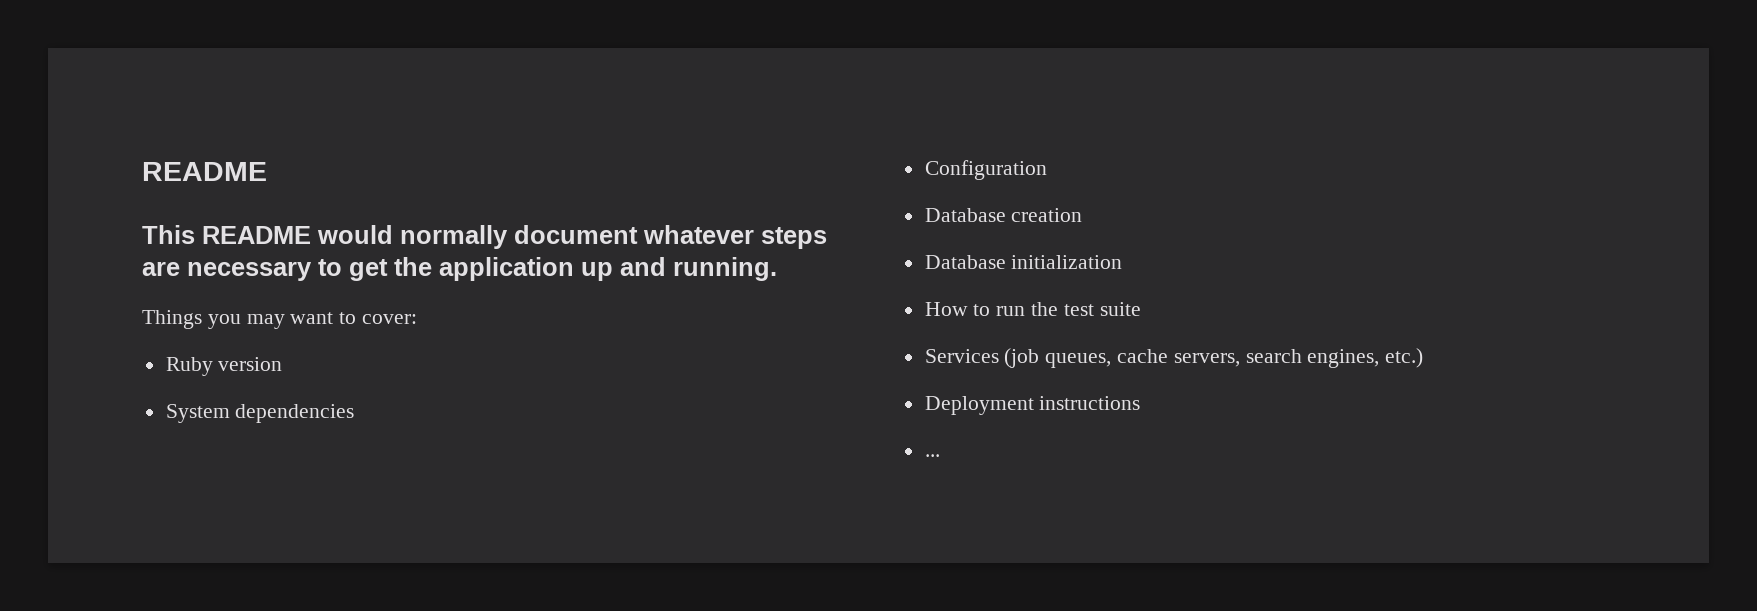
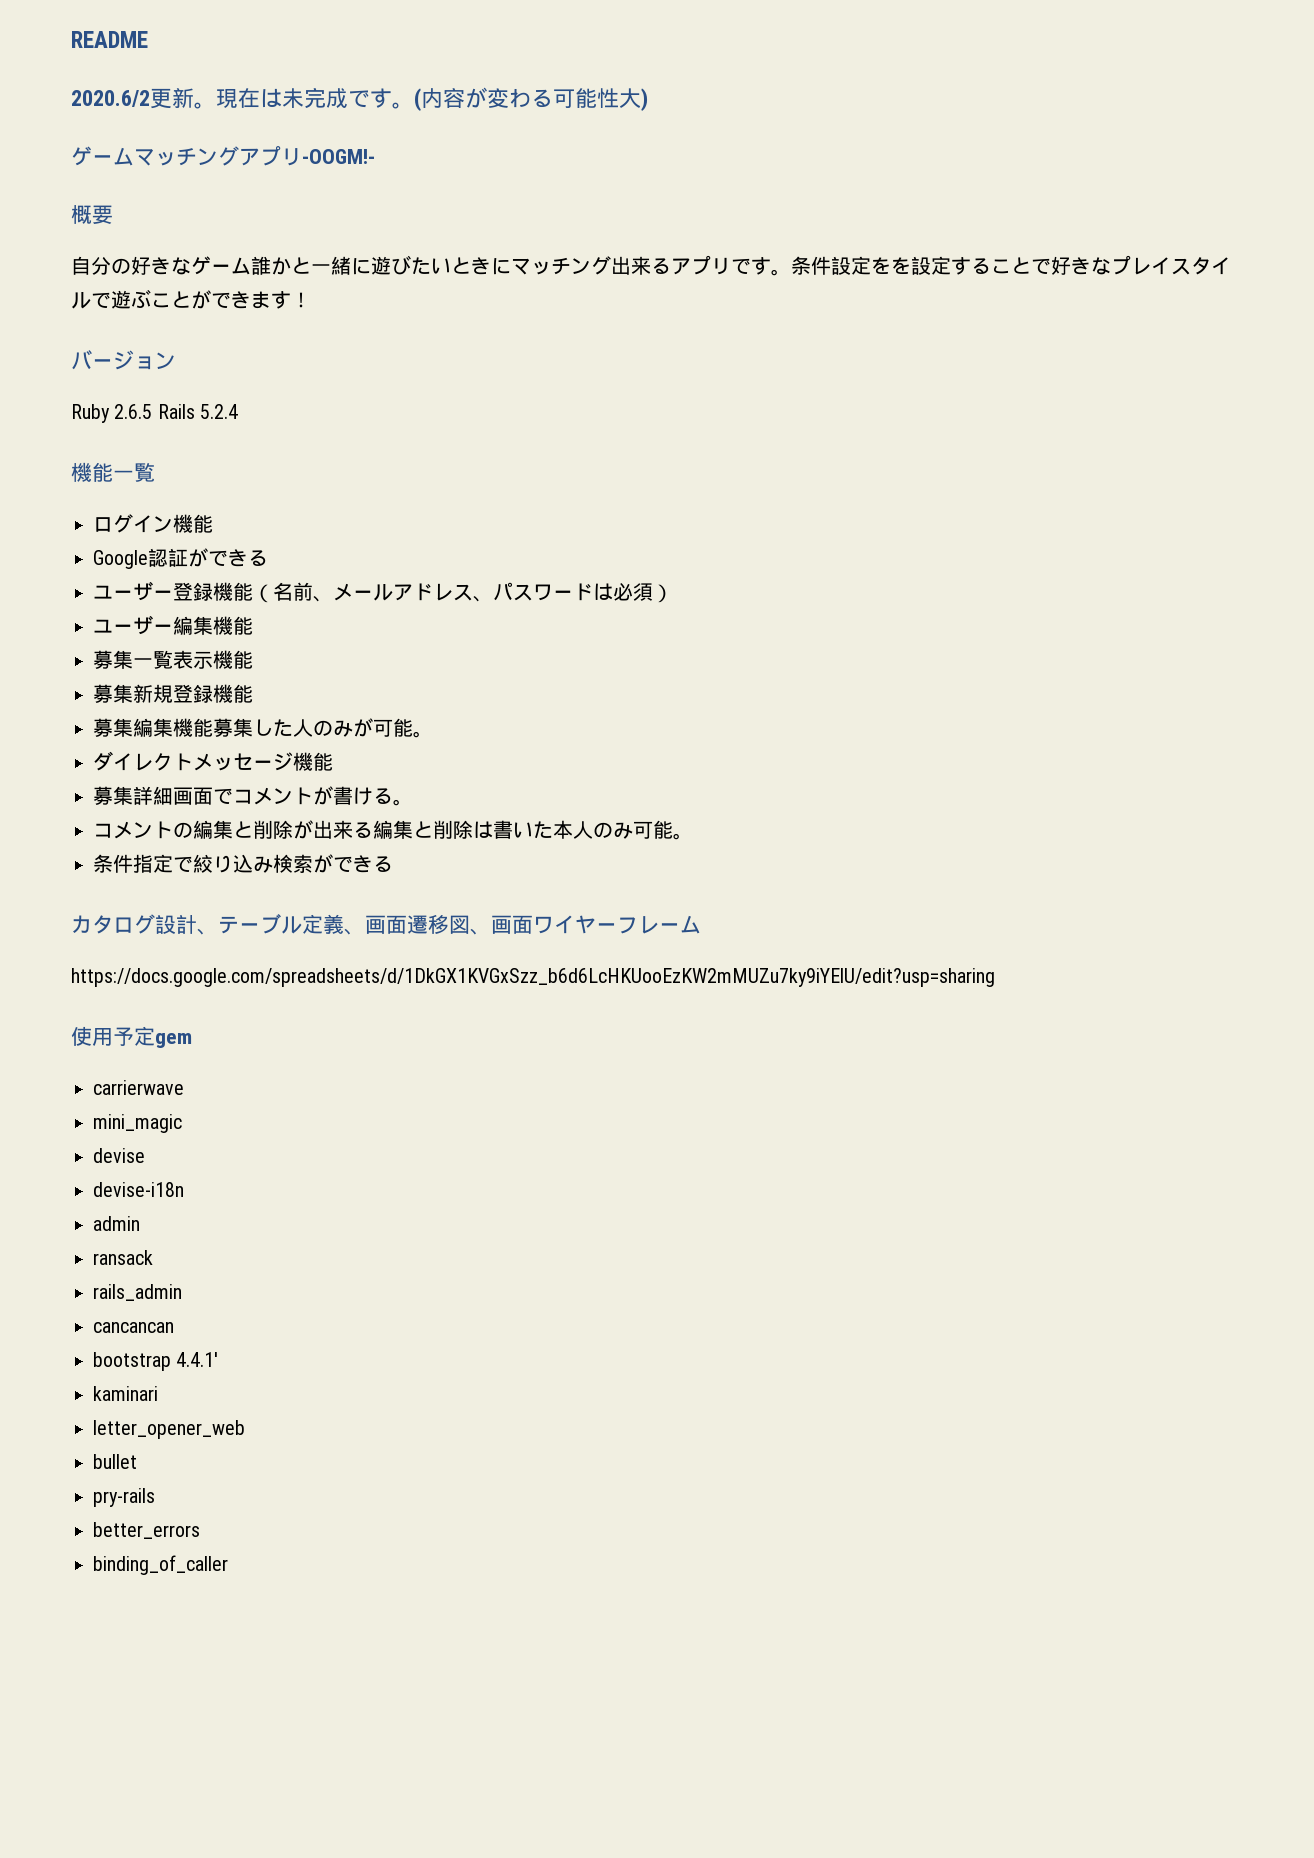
- This README would normally document whatever steps are necessary to get the application up and running.
- Things you may want to cover:
- Ruby version
- System dependencies
- Configuration
- Database creation
- Database initialization
- How to run the test suite
- Services (job queues, cache servers, search engines, etc.)
- Deployment instructions
- ...
+ 2020.6/2更新。現在は未完成です。(内容が変わる可能性大)
+ ゲームマッチングアプリ-OOGM!-
+ 概要
+ 自分の好きなゲーム誰かと一緒に遊びたいときにマッチング出来るアプリです。条件設定をを設定することで好きなプレイスタイルで遊ぶことができます！
+ バージョン
+ Ruby 2.6.5 Rails 5.2.4
+ 機能一覧
+ ログイン機能
+ Google認証ができる
+ ユーザー登録機能（名前、メールアドレス、パスワードは必須）
+ ユーザー編集機能
+ 募集一覧表示機能
+ 募集新規登録機能
+ 募集編集機能募集した人のみが可能。
+ ダイレクトメッセージ機能
+ 募集詳細画面でコメントが書ける。
+ コメントの編集と削除が出来る編集と削除は書いた本人のみ可能。
+ 条件指定で絞り込み検索ができる
+ カタログ設計、テーブル定義、画面遷移図、画面ワイヤーフレーム
+ https://docs.google.com/spreadsheets/d/1DkGX1KVGxSzz_b6d6LcHKUooEzKW2mMUZu7ky9iYElU/edit?usp=sharing
+ 使用予定gem
+ carrierwave
+ mini_magic
+ devise
+ devise-i18n
+ admin
+ ransack
+ rails_admin
+ cancancan
+ bootstrap 4.4.1'
+ kaminari
+ letter_opener_web
+ bullet
+ pry-rails
+ better_errors
+ binding_of_caller

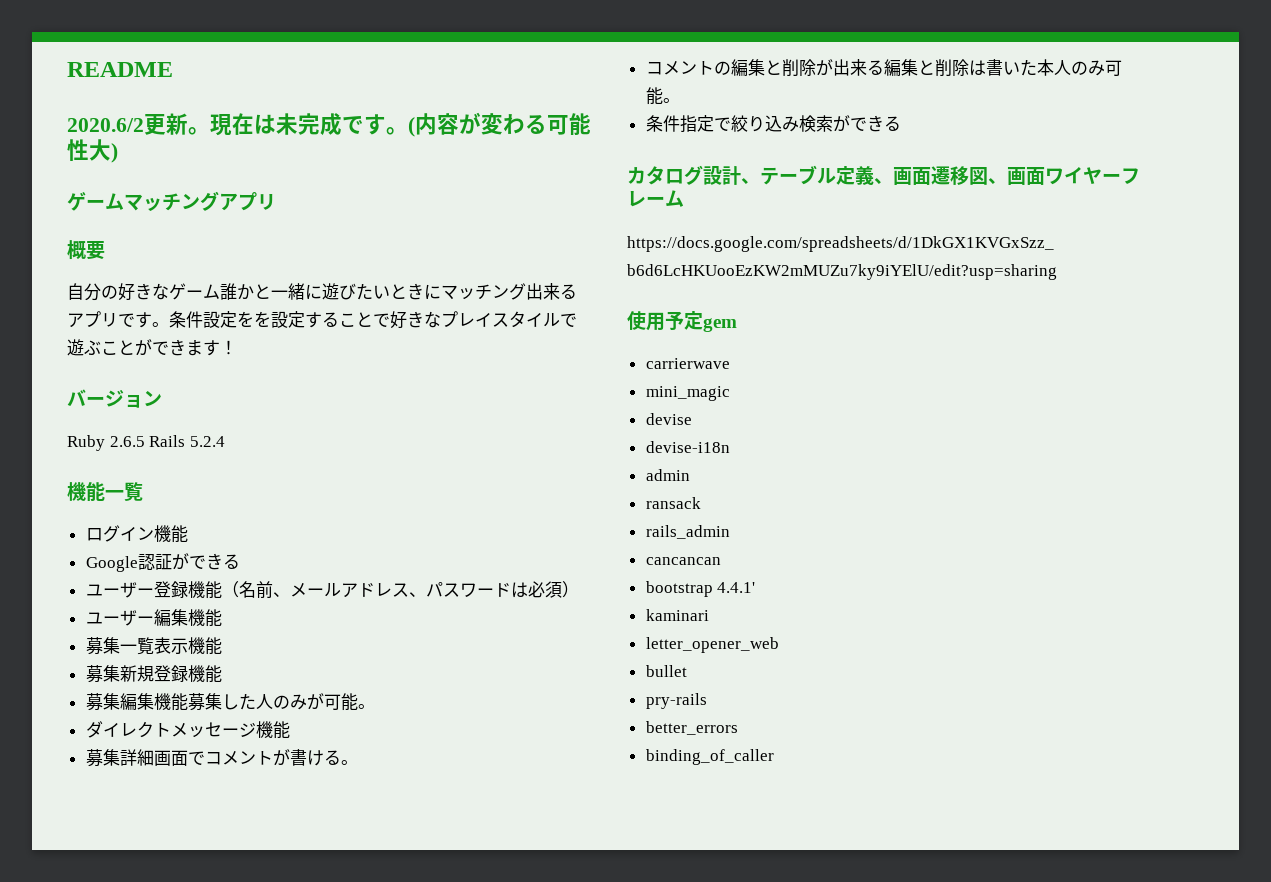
- ゲームマッチングアプリ-OOGM!-
+ ゲームマッチングアプリ

